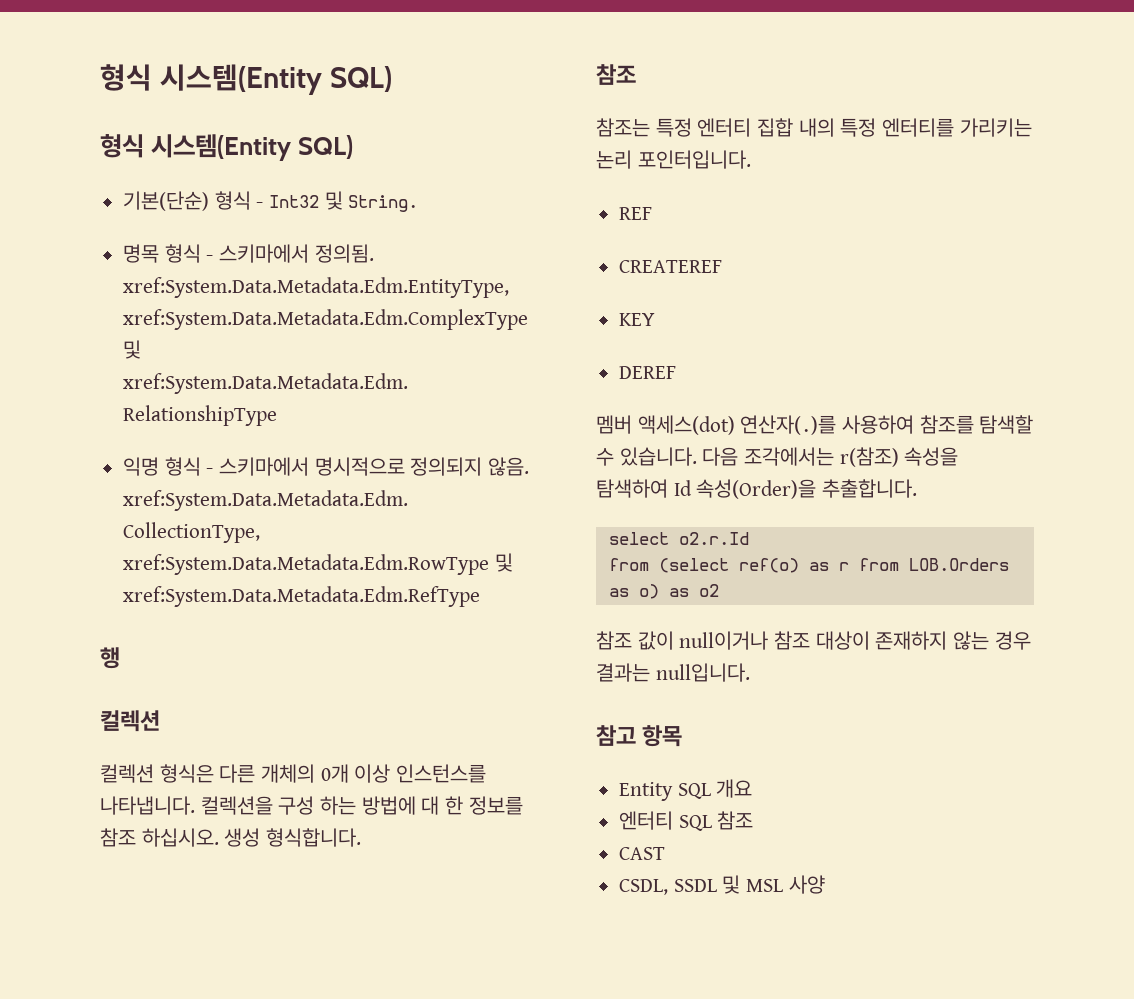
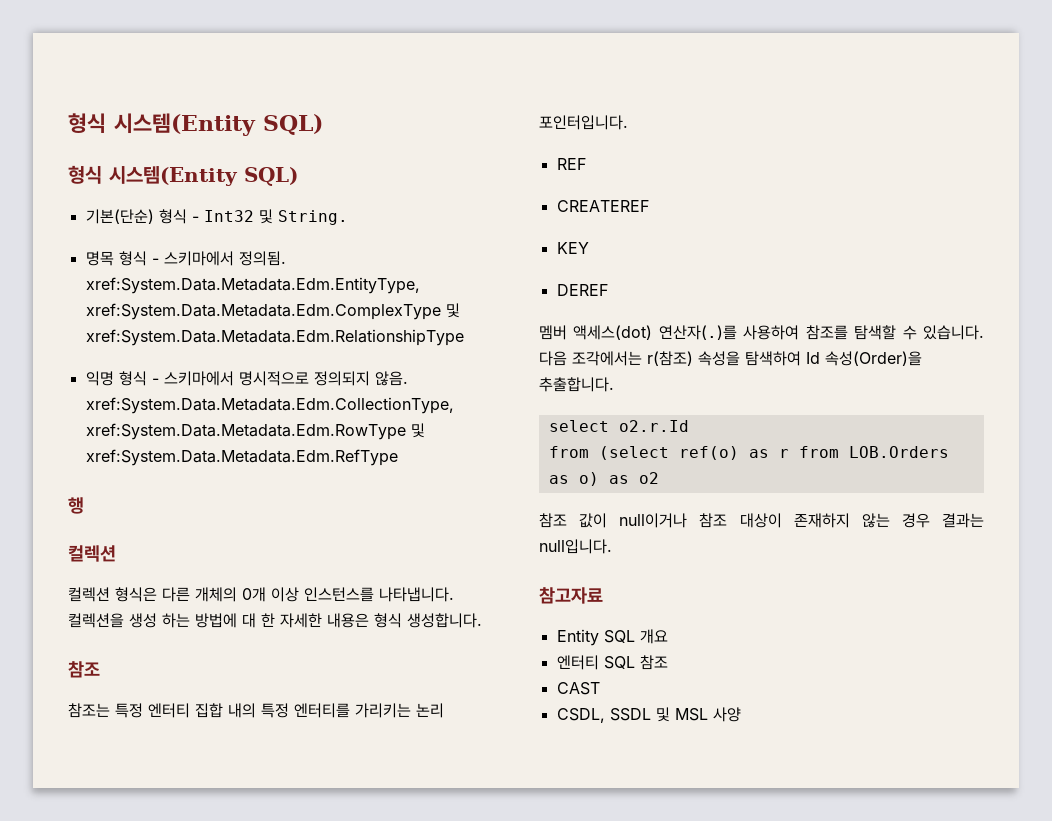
- 컬렉션을 구성 하는 방법에 대 한 정보를 참조 하십시오. 생성 형식합니다.
+ 컬렉션을 생성 하는 방법에 대 한 자세한 내용은 형식 생성합니다.
- 참고 항목
+ 참고자료

